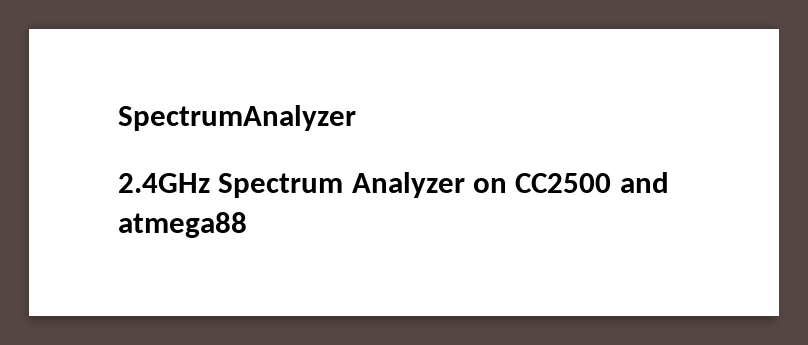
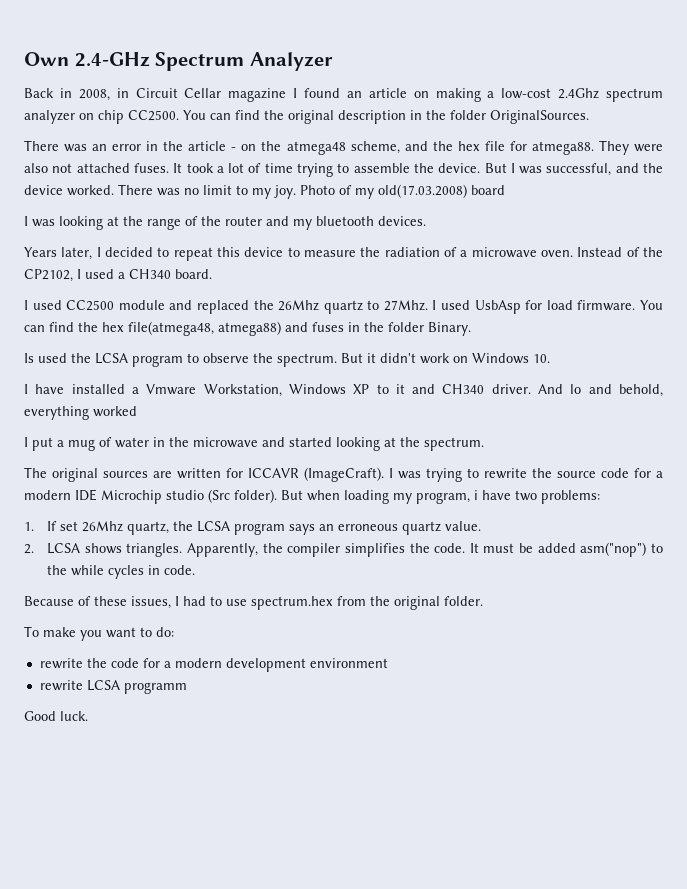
- SpectrumAnalyzer
- 2.4GHz Spectrum Analyzer on CC2500 and atmega88
+ Own 2.4-GHz Spectrum Analyzer
+ Back in 2008, in Circuit Cellar magazine I found an article on making a low-cost 2.4Ghz spectrum analyzer on chip CC2500. You can find the original description in the folder OriginalSources.
+ There was an error in the article - on the atmega48 scheme, and the hex file for atmega88. They were also not attached fuses. It took a lot of time trying to assemble the device. But I was successful, and the device worked. There was no limit to my joy. Photo of my old(17.03.2008) board
+ I was looking at the range of the router and my bluetooth devices.
+ Years later, I decided to repeat this device to measure the radiation of a microwave oven. Instead of the CP2102, I used a CH340 board.
+ I used СС2500 module and replaced the 26Mhz quartz to 27Мhz. I used UsbAsp for load firmware. You can find the hex file(atmega48, atmega88) and fuses in the folder Binary.
+ Is used the LCSA program to observe the spectrum. But it didn't work on Windows 10.
+ I have installed a Vmware Workstation, Windows XP to it and CH340 driver. And lo and behold, everything worked
+ I put a mug of water in the microwave and started looking at the spectrum.
+ The original sources are written for ICCAVR (ImageCraft). I was trying to rewrite the source code for a modern IDE Microchip studio (Src folder). But when loading my program, i have two problems:
+ 1. If set 26Mhz quartz, the LCSA program says an erroneous quartz value.
+ 2. LCSA shows triangles. Apparently, the compiler simplifies the code. It must be added asm("nop") to the while cycles in code.
+ Because of these issues, I had to use spectrum.hex from the original folder.
+ To make you want to do:
+ rewrite the code for a modern development environment
+ rewrite LCSA programm
+ Good luck.

